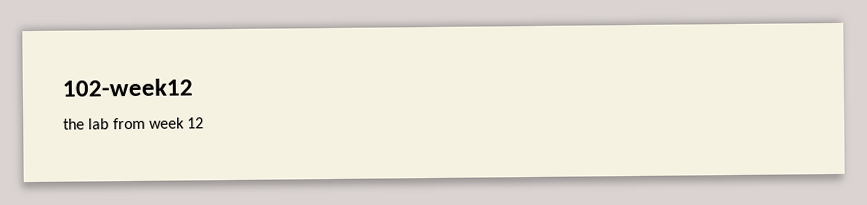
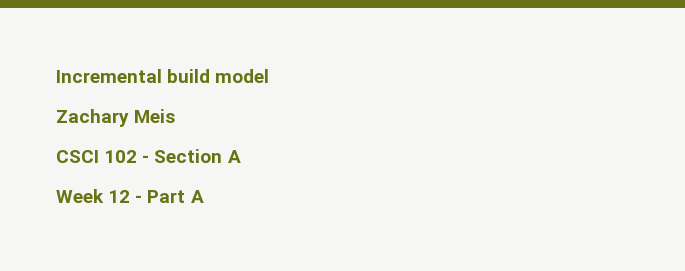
- 102-week12
- the lab from week 12
+ Incremental build model
+ Zachary Meis
+ CSCI 102 - Section A
+ Week 12 - Part A

